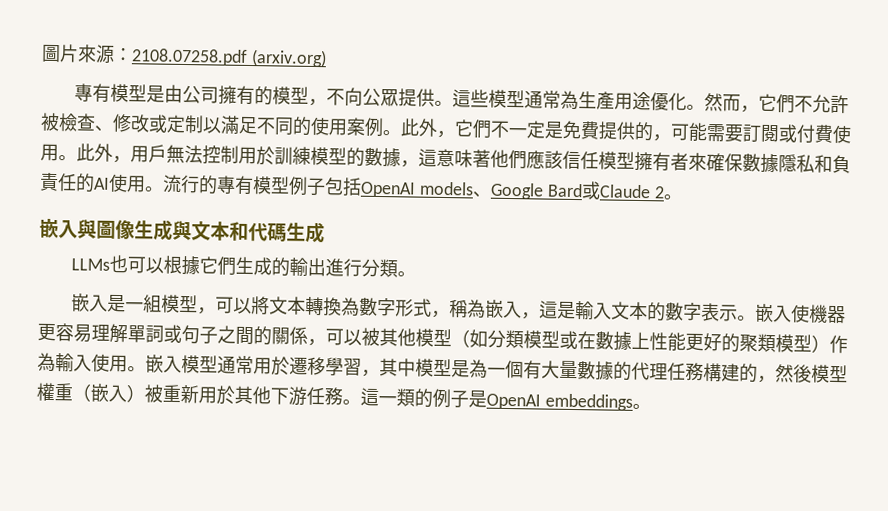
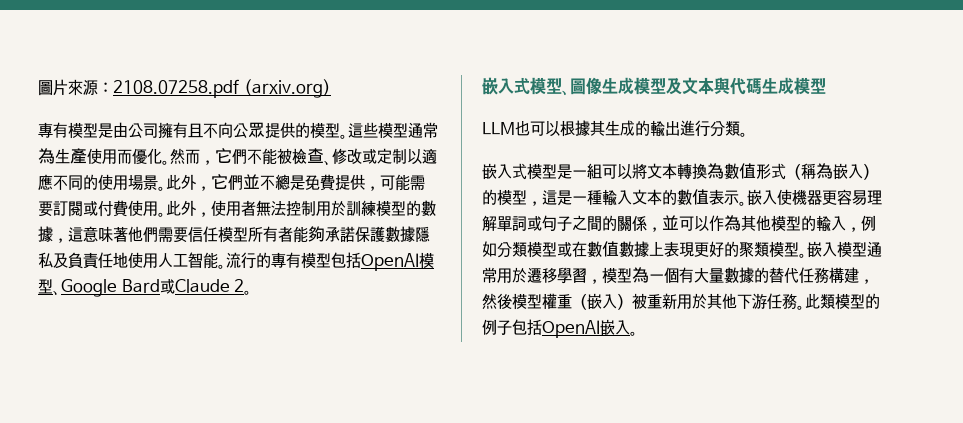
- 專有模型是由公司擁有的模型，不向公眾提供。
+ 專有模型是由公司擁有且不向公眾提供的模型。
- 這些模型通常為生產用途優化。
+ 這些模型通常為生產使用而優化。
- 然而，它們不允許被檢查、修改或定制以滿足不同的使用案例。
+ 然而，它們不能被檢查、修改或定制以適應不同的使用場景。
- 此外，它們不一定是免費提供的，可能需要訂閱或付費使用。
+ 此外，它們並不總是免費提供，可能需要訂閱或付費使用。
- 此外，用戶無法控制用於訓練模型的數據，這意味著他們應該信任模型擁有者來確保數據隱私和負責任的AI使用。
+ 此外，使用者無法控制用於訓練模型的數據，這意味著他們需要信任模型所有者能夠承諾保護數據隱私及負責任地使用人工智能。
- 流行的專有模型例子包括OpenAI models、Google Bard或Claude 2。
+ 流行的專有模型包括OpenAI模型、Google Bard或Claude 2。
- 嵌入與圖像生成與文本和代碼生成
- LLMs也可以根據它們生成的輸出進行分類。
+ 嵌入式模型、圖像生成模型及文本與代碼生成模型
+ LLM也可以根據其生成的輸出進行分類。
- 嵌入是一組模型，可以將文本轉換為數字形式，稱為嵌入，這是輸入文本的數字表示。
+ 嵌入式模型是一組可以將文本轉換為數值形式（稱為嵌入）的模型，這是一種輸入文本的數值表示。
- 嵌入使機器更容易理解單詞或句子之間的關係，可以被其他模型（如分類模型或在數據上性能更好的聚類模型）作為輸入使用。
+ 嵌入使機器更容易理解單詞或句子之間的關係，並可以作為其他模型的輸入，例如分類模型或在數值數據上表現更好的聚類模型。
- 嵌入模型通常用於遷移學習，其中模型是為一個有大量數據的代理任務構建的，然後模型權重（嵌入）被重新用於其他下游任務。
+ 嵌入模型通常用於遷移學習，模型為一個有大量數據的替代任務構建，然後模型權重（嵌入）被重新用於其他下游任務。
- 這一類的例子是OpenAI embeddings。
+ 此類模型的例子包括OpenAI嵌入。

